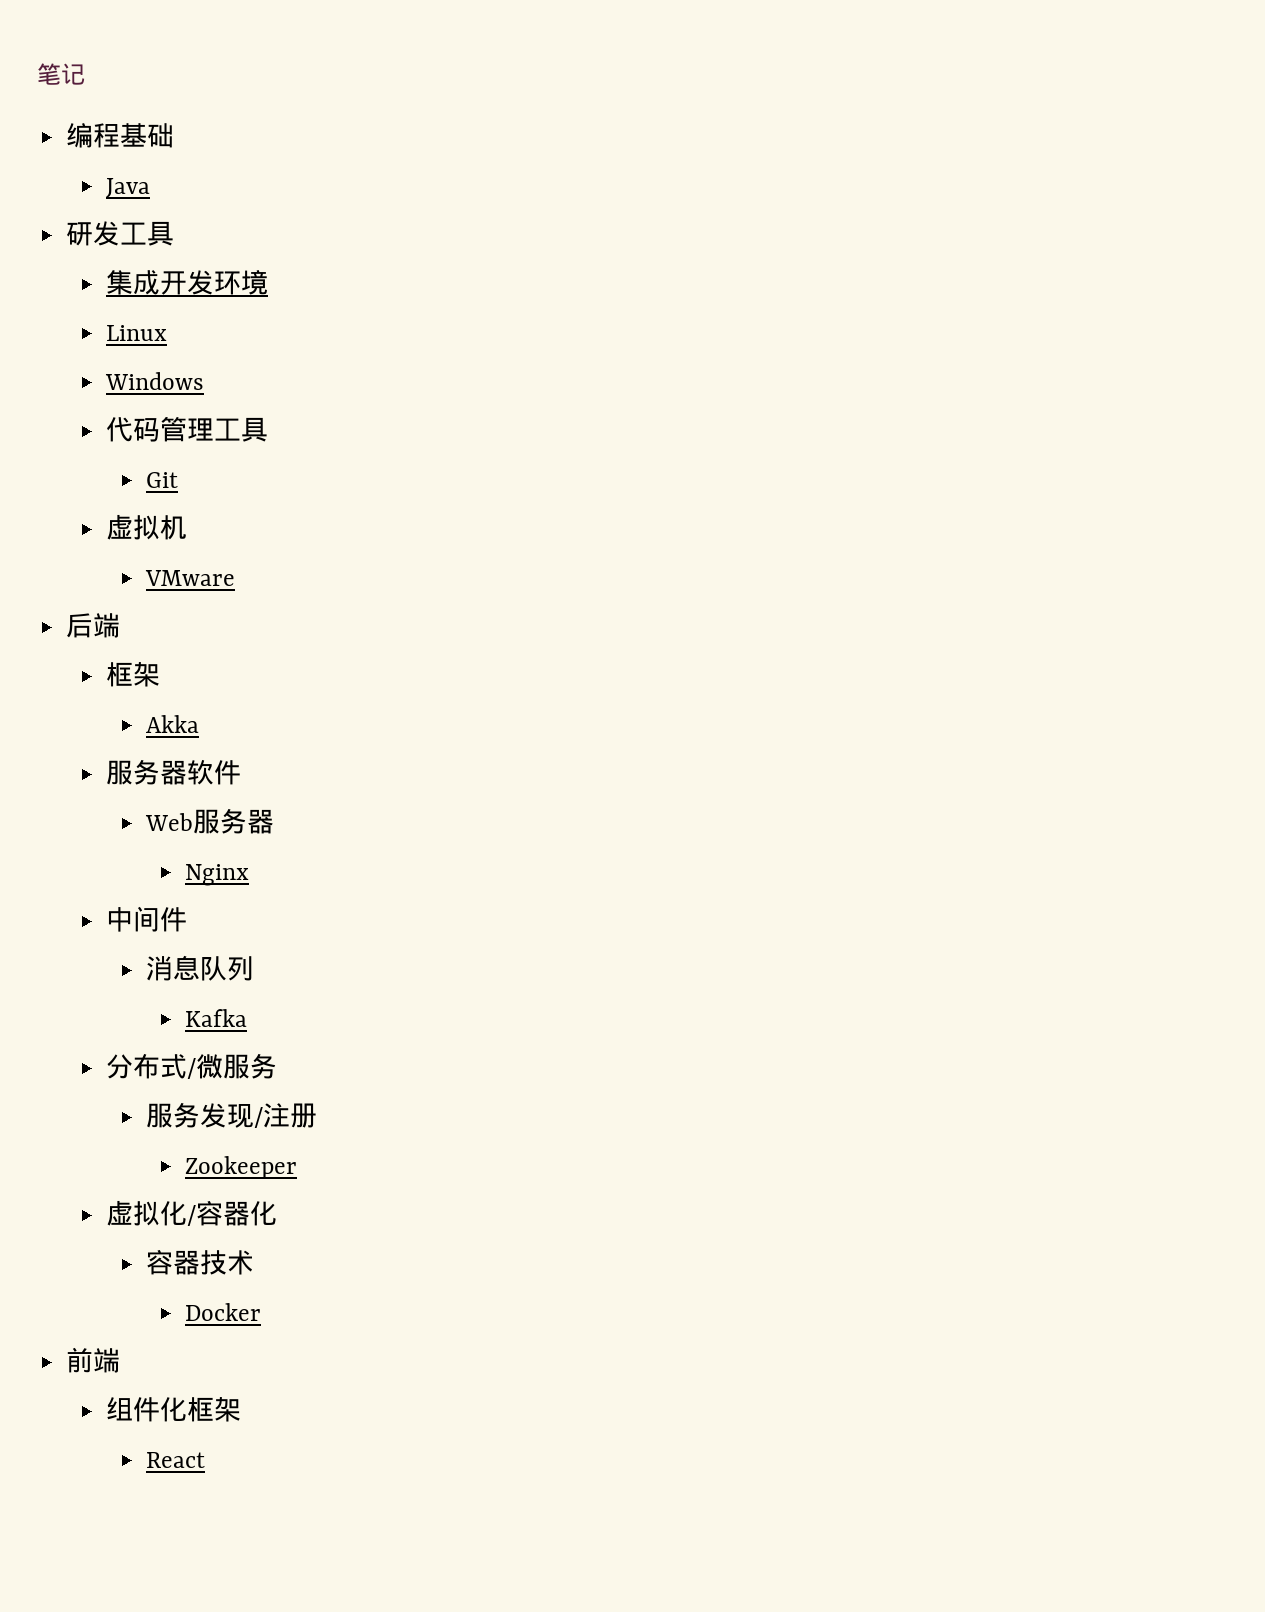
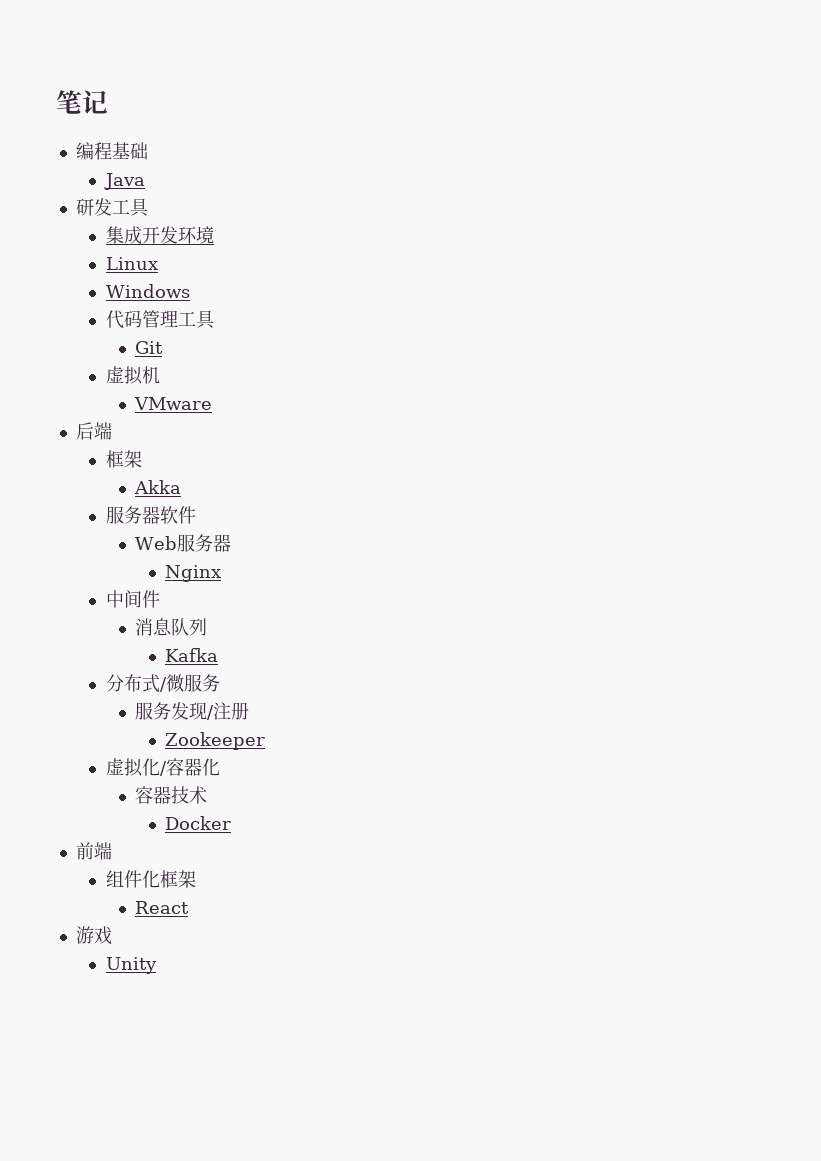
+ 游戏
+ Unity

